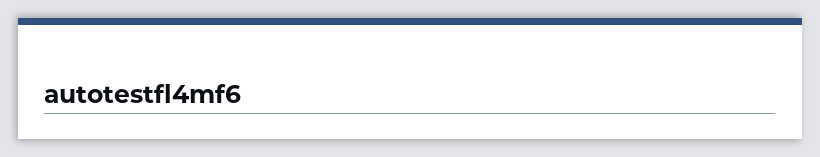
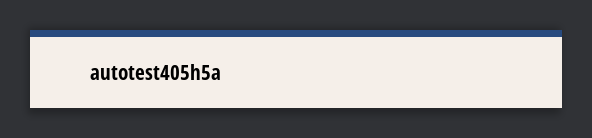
- autotestfl4mf6
+ autotest405h5a

